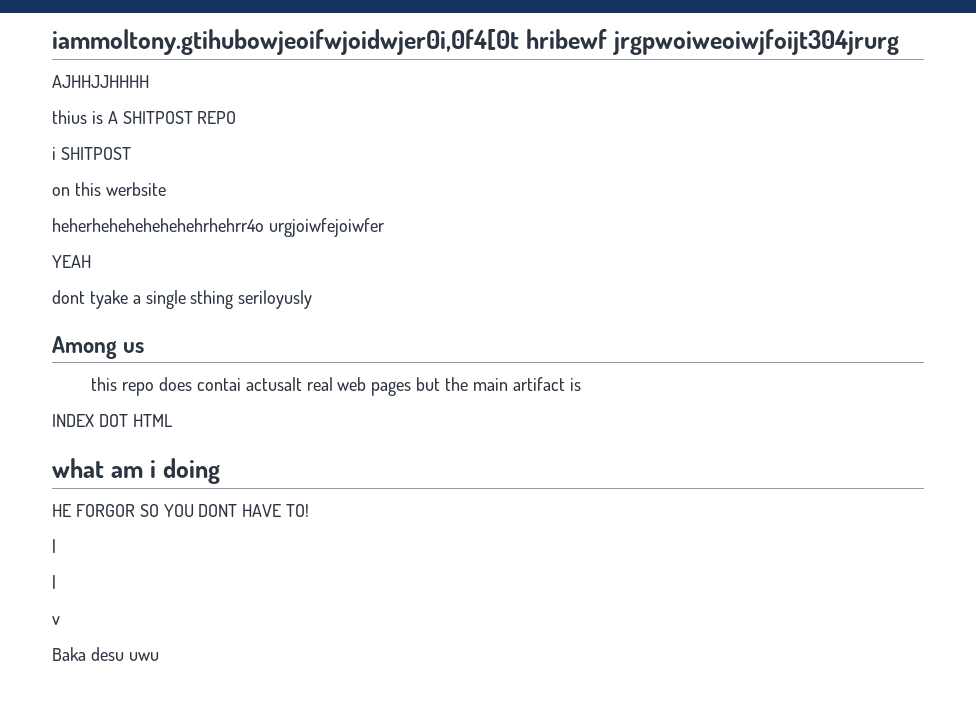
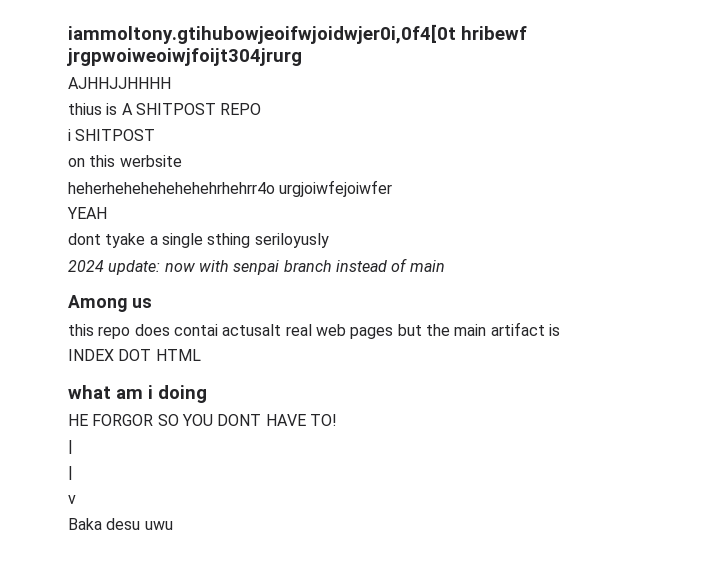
+ 2024 update: now with senpai branch instead of main

